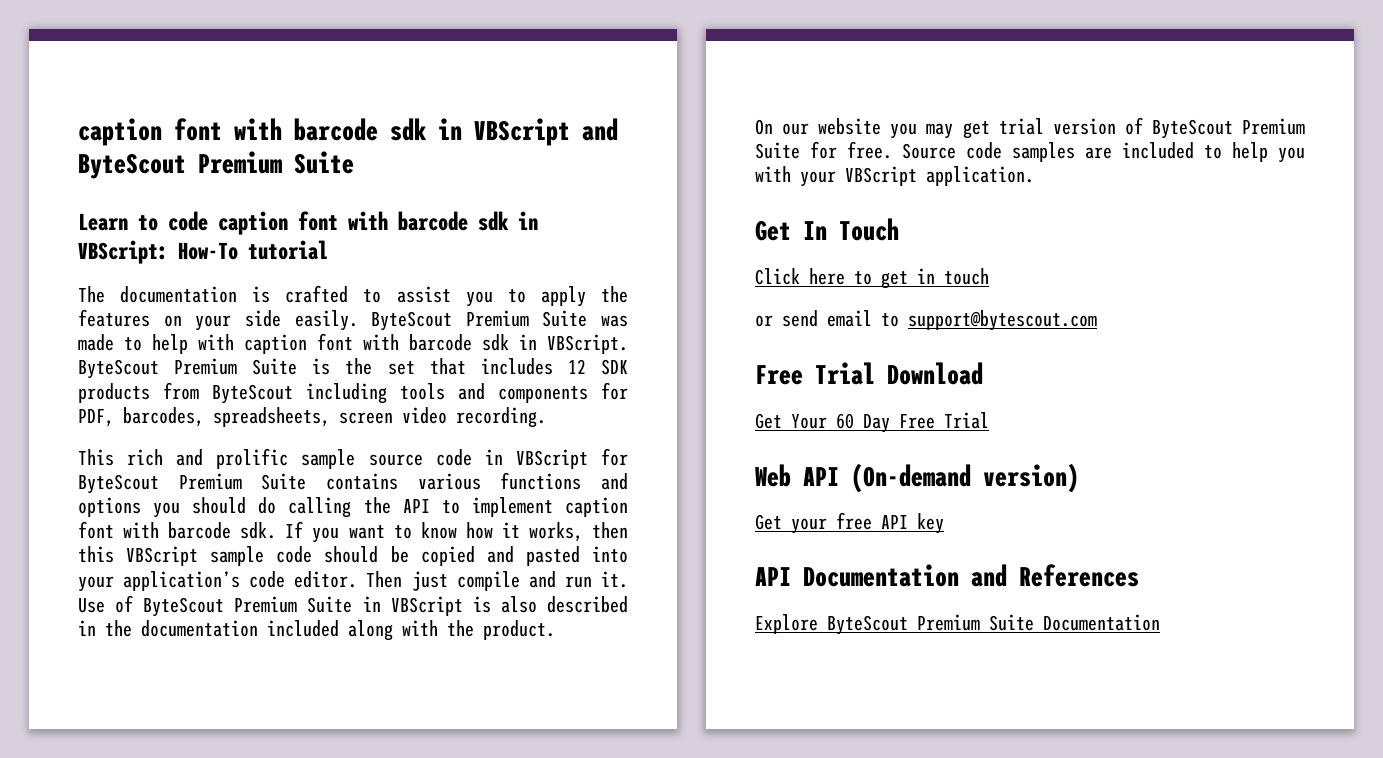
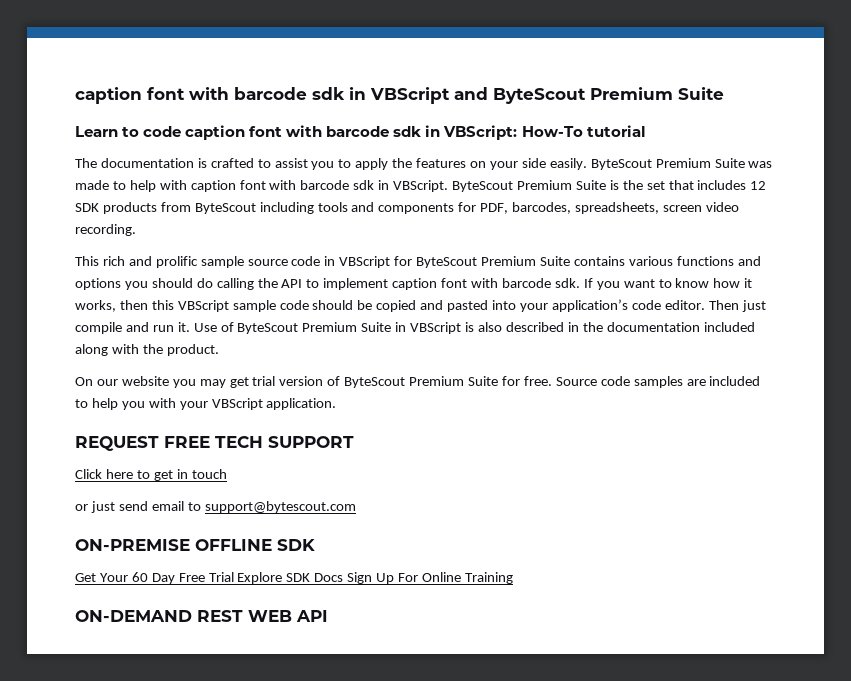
- Get In Touch
+ REQUEST FREE TECH SUPPORT
- or send email to support@bytescout.com
+ or just send email to support@bytescout.com
- Free Trial Download
+ ON-PREMISE OFFLINE SDK
- Get Your 60 Day Free Trial
- Web API (On-demand version)
- Get your free API key
- API Documentation and References
- Explore ByteScout Premium Suite Documentation
+ Get Your 60 Day Free Trial Explore SDK Docs Sign Up For Online Training
+ ON-DEMAND REST WEB API

